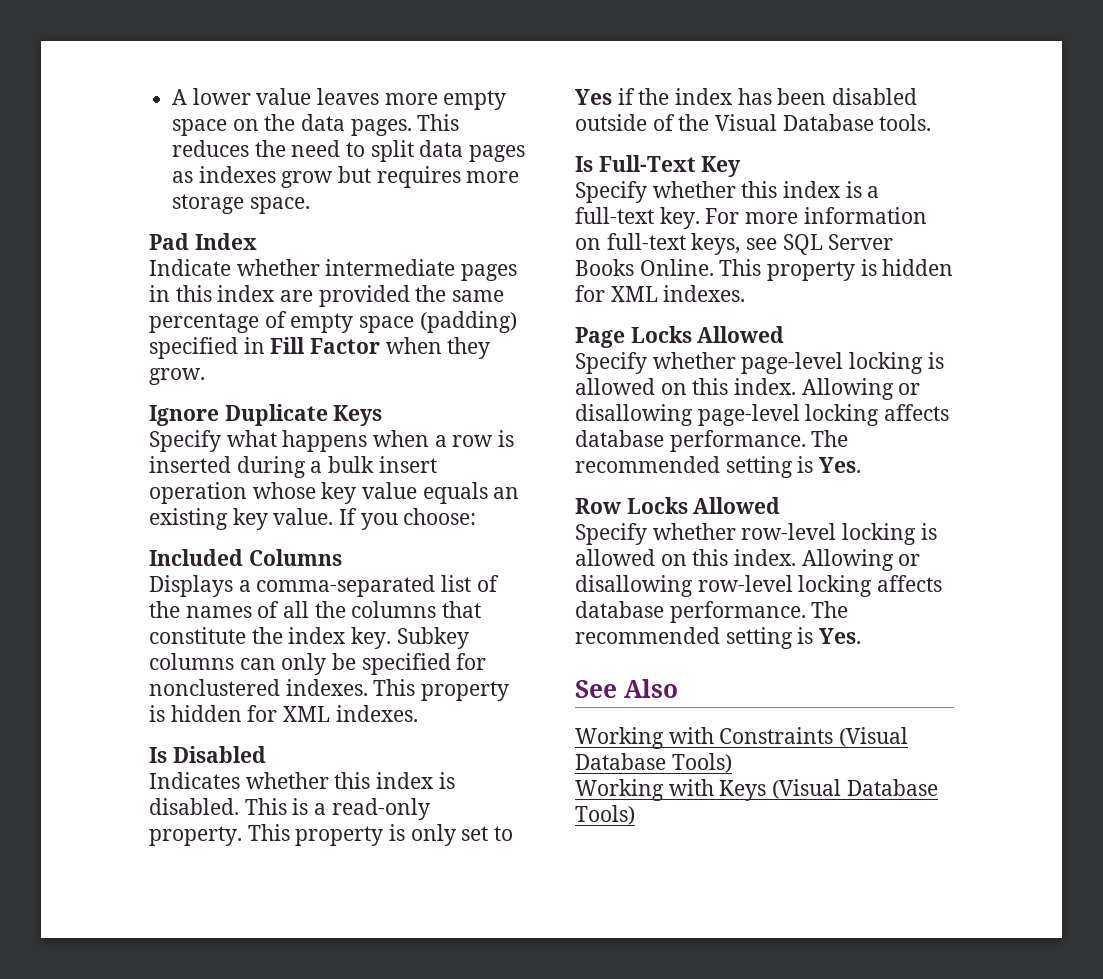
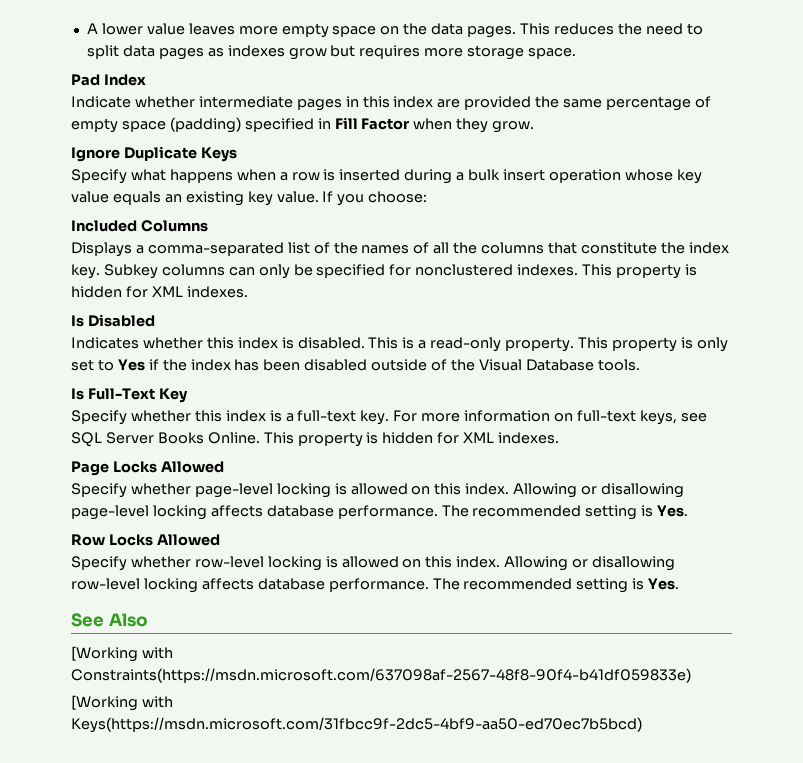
- Working with Constraints (Visual Database Tools)
- Working with Keys (Visual Database Tools)
+ [Working with Constraints(https://msdn.microsoft.com/637098af-2567-48f8-90f4-b41df059833e)
+ [Working with Keys(https://msdn.microsoft.com/31fbcc9f-2dc5-4bf9-aa50-ed70ec7b5bcd)

